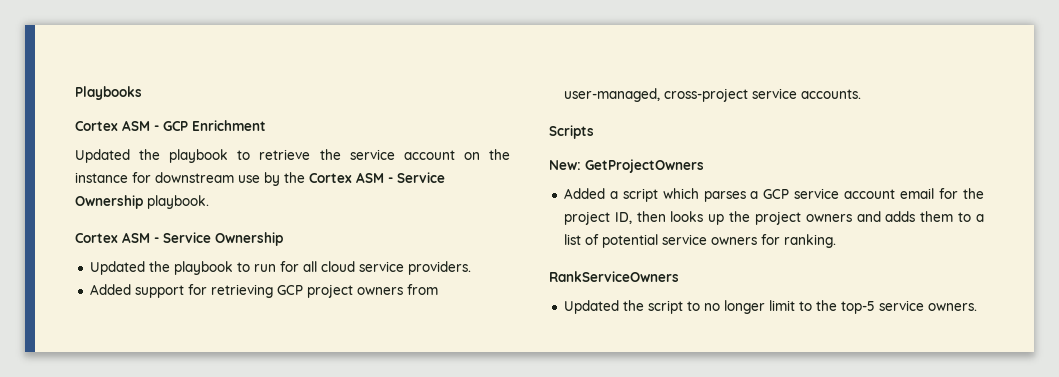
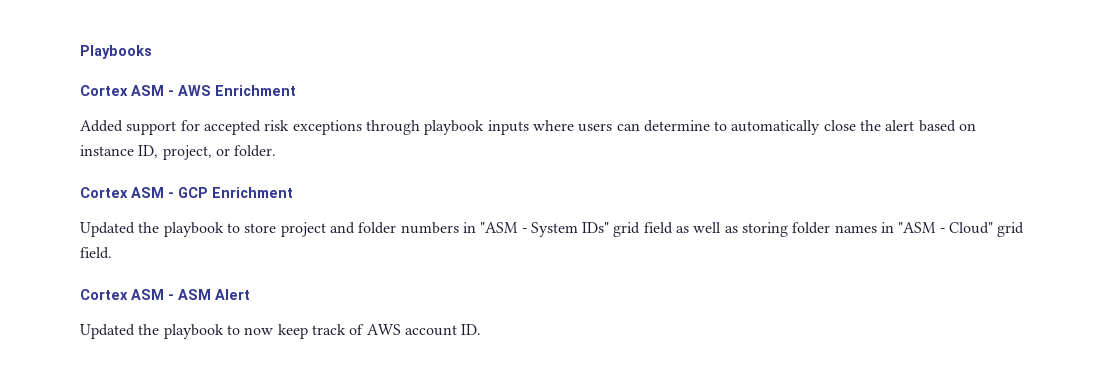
+ Cortex ASM - AWS Enrichment
+ Added support for accepted risk exceptions through playbook inputs where users can determine to automatically close the alert based on instance ID, project, or folder.
- Updated the playbook to retrieve the service account on the instance for downstream use by the Cortex ASM - Service Ownership playbook.
- Cortex ASM - Service Ownership
- Updated the playbook to run for all cloud service providers.
- Added support for retrieving GCP project owners from user-managed, cross-project service accounts.
- Scripts
- New: GetProjectOwners
- Added a script which parses a GCP service account email for the project ID, then looks up the project owners and adds them to a list of potential service owners for ranking.
- RankServiceOwners
- Updated the script to no longer limit to the top-5 service owners.
+ Updated the playbook to store project and folder numbers in "ASM - System IDs" grid field as well as storing folder names in "ASM - Cloud" grid field.
+ Cortex ASM - ASM Alert
+ Updated the playbook to now keep track of AWS account ID.

